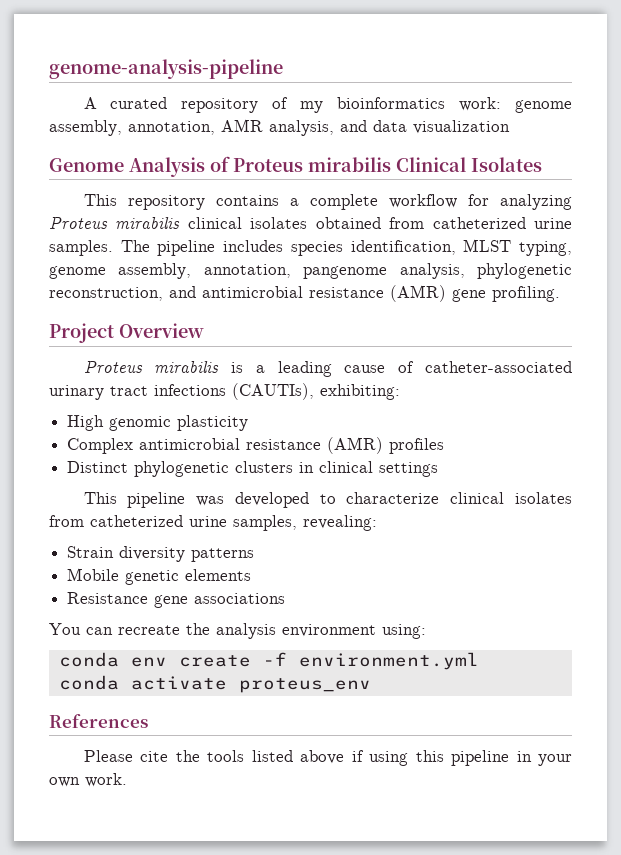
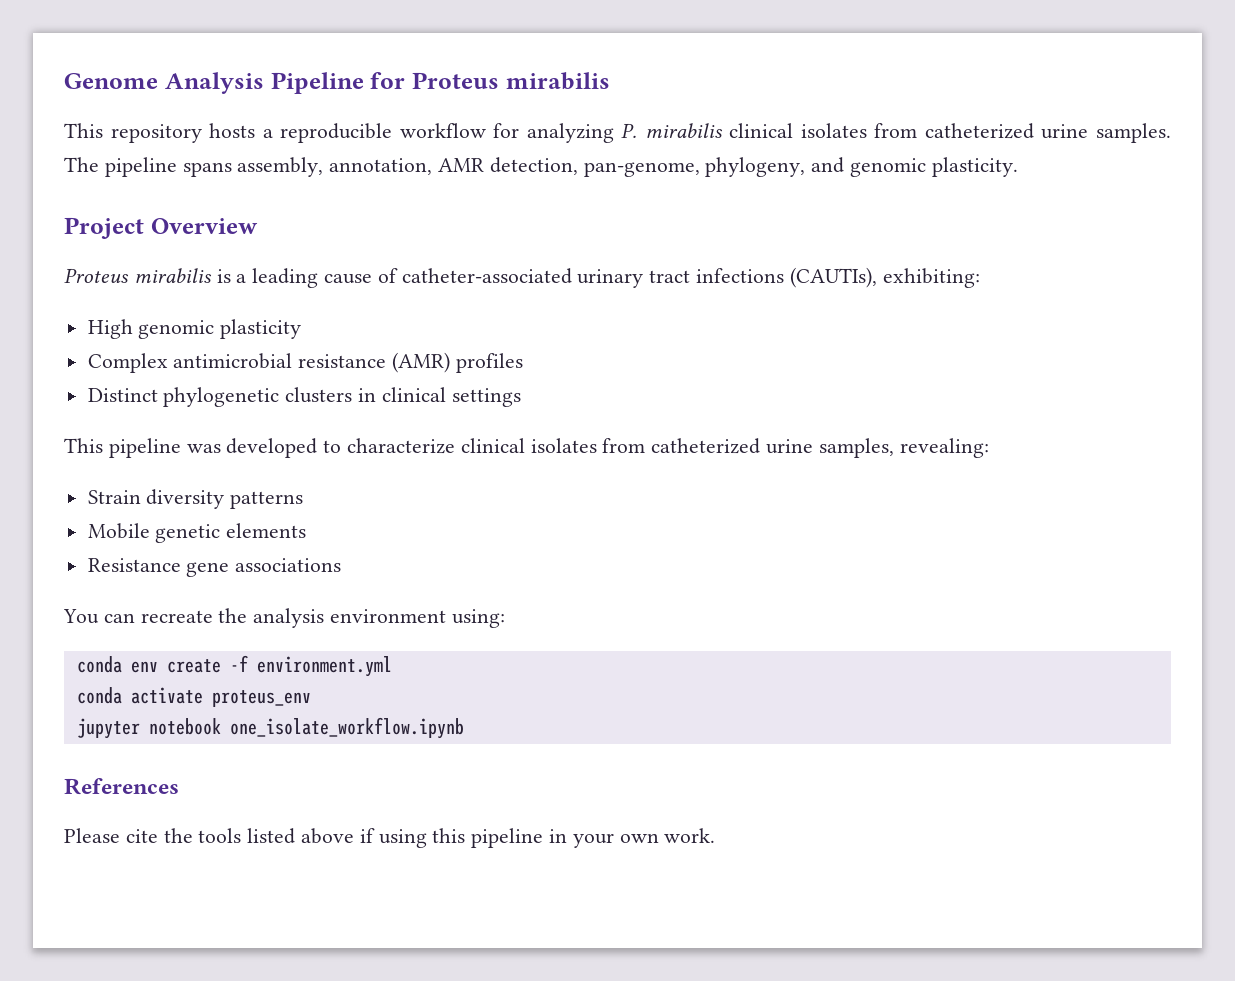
- genome-analysis-pipeline
- A curated repository of my bioinformatics work: genome assembly, annotation, AMR analysis, and data visualization
- Genome Analysis of Proteus mirabilis Clinical Isolates
+ Genome Analysis Pipeline for Proteus mirabilis
- This repository contains a complete workflow for analyzing Proteus mirabilis clinical isolates obtained from catheterized urine samples.
+ This repository hosts a reproducible workflow for analyzing P. mirabilis clinical isolates from catheterized urine samples.
- The pipeline includes species identification, MLST typing, genome assembly, annotation, pangenome analysis, phylogenetic reconstruction, and antimicrobial resistance (AMR) gene profiling.
+ The pipeline spans assembly, annotation, AMR detection, pan-genome, phylogeny, and genomic plasticity.
+ jupyter notebook one_isolate_workflow.ipynb

